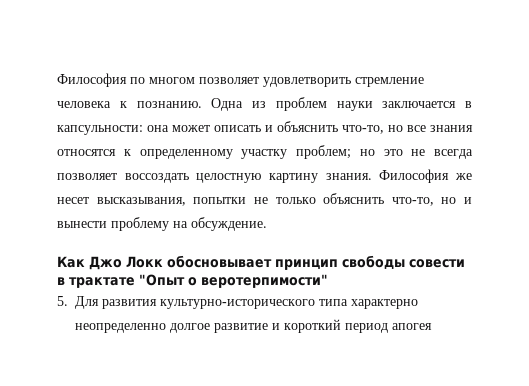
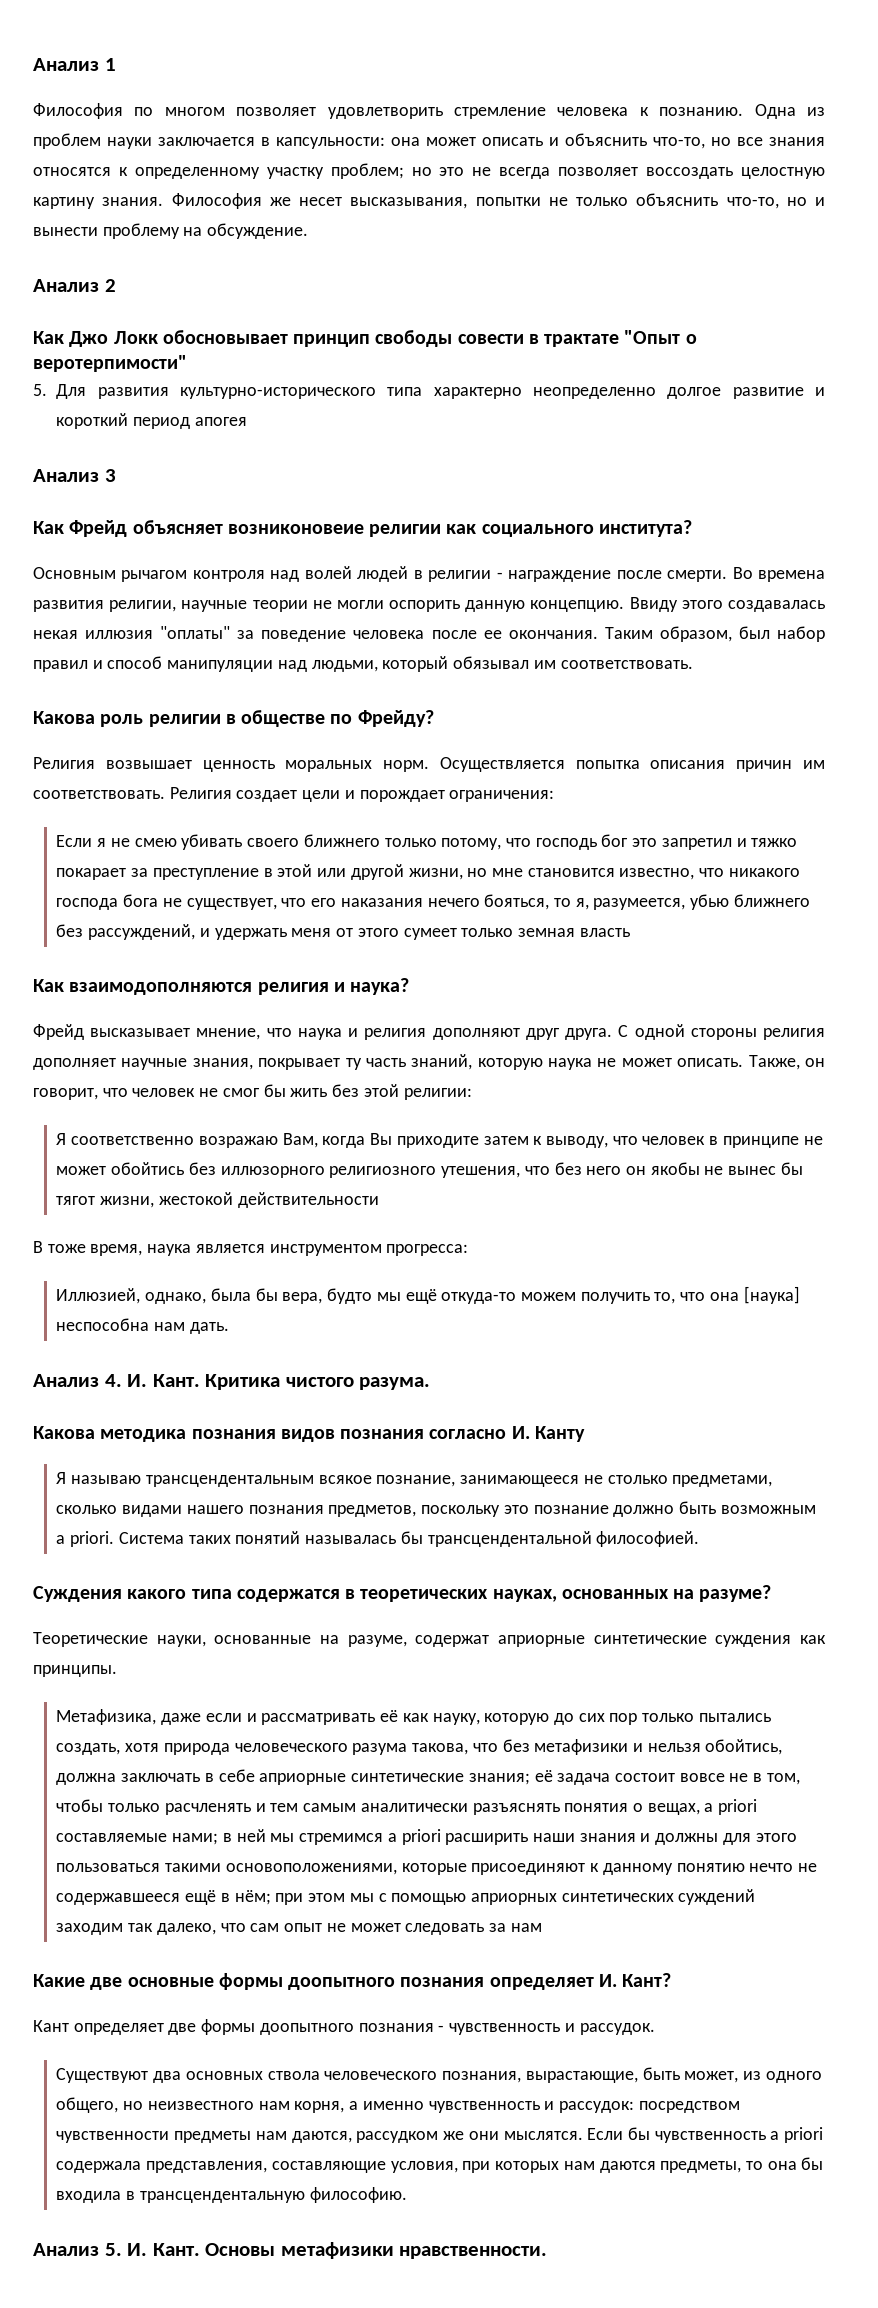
+ Анализ 1
+ Анализ 2
+ Анализ 3
+ Как Фрейд объясняет возниконовеие религии как социального института?
+ Основным рычагом контроля над волей людей в религии - награждение после смерти. Во времена развития религии, научные теории не могли оспорить данную концепцию. Ввиду этого создавалась некая иллюзия "оплаты" за поведение человека после ее окончания. Таким образом, был набор правил и способ манипуляции над людьми, который обязывал им соответствовать.
+ Какова роль религии в обществе по Фрейду?
+ Религия возвышает ценность моральных норм. Осуществляется попытка описания причин им соответствовать. Религия создает цели и порождает ограничения:
+ Если я не смею убивать своего ближнего только потому, что господь бог это запретил и тяжко покарает за преступление в этой или другой жизни, но мне становится известно, что никакого господа бога не существует, что его наказания нечего бояться, то я, разумеется, убью ближнего без рассуждений, и удержать меня от этого сумеет только земная власть
+ Как взаимодополняются религия и наука?
+ Фрейд высказывает мнение, что наука и религия дополняют друг друга. С одной стороны религия дополняет научные знания, покрывает ту часть знаний, которую наука не может описать. Также, он говорит, что человек не смог бы жить без этой религии:
+ Я соответственно возражаю Вам, когда Вы приходите затем к выводу, что человек в принципе не может обойтись без иллюзорного религиозного утешения, что без него он якобы не вынес бы тягот жизни, жестокой действительности
+ В тоже время, наука является инструментом прогресса:
+ Иллюзией, однако, была бы вера, будто мы ещё откуда-то можем получить то, что она [наука] неспособна нам дать.
+ Анализ 4. И. Кант. Критика чистого разума.
+ Какова методика познания видов познания согласно И. Канту
+ Я называю трансцендентальным всякое познание, занимающееся не столько предметами, сколько видами нашего познания предметов, поскольку это познание должно быть возможным a priori. Система таких понятий называлась бы трансцендентальной философией.
+ Суждения какого типа содержатся в теоретических науках, основанных на разуме?
+ Теоретические науки, основанные на разуме, содержат априорные синтетические суждения как принципы.
+ Метафизика, даже если и рассматривать её как науку, которую до сих пор только пытались создать, хотя природа человеческого разума такова, что без метафизики и нельзя обойтись, должна заключать в себе априорные синтетические знания; её задача состоит вовсе не в том, чтобы только расчленять и тем самым аналитически разъяснять понятия о вещах, a priori составляемые нами; в ней мы стремимся a priori расширить наши знания и должны для этого пользоваться такими основоположениями, которые присоединяют к данному понятию нечто не содержавшееся ещё в нём; при этом мы с помощью априорных синтетических суждений заходим так далеко, что сам опыт не может следовать за нам
+ Какие две основные формы доопытного познания определяет И. Кант?
+ Кант определяет две формы доопытного познания - чувственность и рассудок.
+ Существуют два основных ствола человеческого познания, вырастающие, быть может, из одного общего, но неизвестного нам корня, а именно чувственность и рассудок: посредством чувственности предметы нам даются, рассудком же они мыслятся. Если бы чувственность a priori содержала представления, составляющие условия, при которых нам даются предметы, то она бы входила в трансцендентальную философию.
+ Анализ 5. И. Кант. Основы метафизики нравственности.

